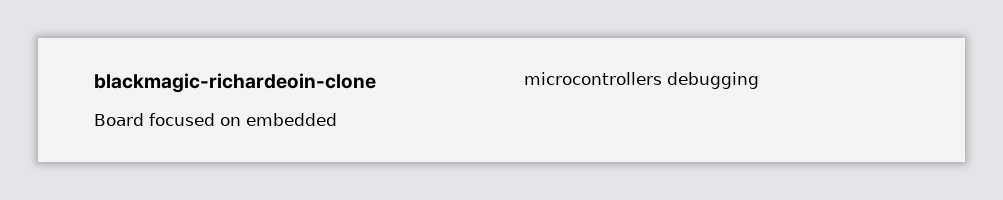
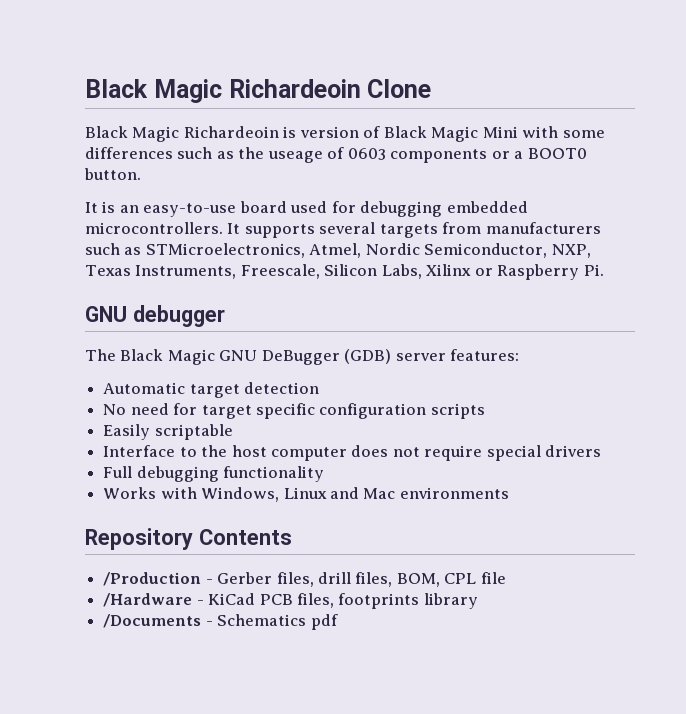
- blackmagic-richardeoin-clone
- Board focused on embedded microcontrollers debugging
+ Black Magic Richardeoin Clone
+ Black Magic Richardeoin is version of Black Magic Mini with some differences such as the useage of 0603 components or a BOOT0 button.
+ It is an easy-to-use board used for debugging embedded microcontrollers. It supports several targets from manufacturers such as STMicroelectronics, Atmel, Nordic Semiconductor, NXP, Texas Instruments, Freescale, Silicon Labs, Xilinx or Raspberry Pi.
+ GNU debugger
+ The Black Magic GNU DeBugger (GDB) server features:
+ Automatic target detection
+ No need for target specific configuration scripts
+ Easily scriptable
+ Interface to the host computer does not require special drivers
+ Full debugging functionality
+ Works with Windows, Linux and Mac environments
+ Repository Contents
+ /Production - Gerber files, drill files, BOM, CPL file
+ /Hardware - KiCad PCB files, footprints library
+ /Documents - Schematics pdf

